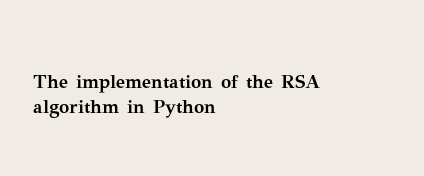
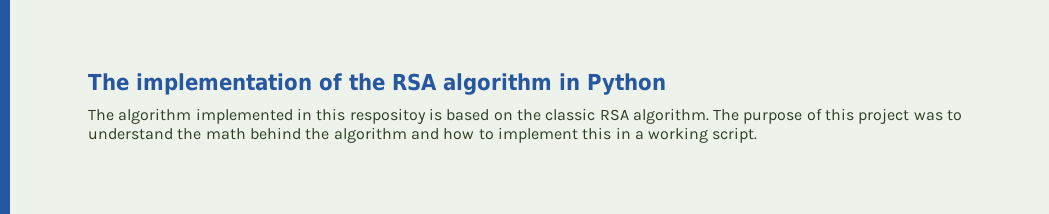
+ The algorithm implemented in this respositoy is based on the classic RSA algorithm. The purpose of this project was to understand the math behind the algorithm and how to implement this in a working script.

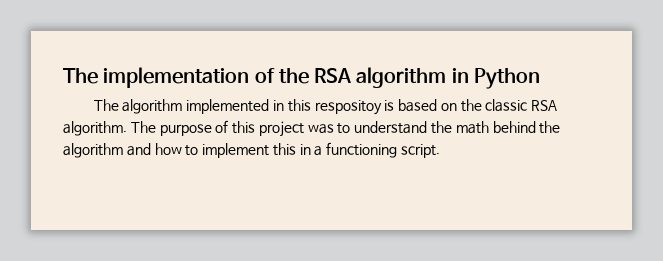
- The purpose of this project was to understand the math behind the algorithm and how to implement this in a working script.
+ The purpose of this project was to understand the math behind the algorithm and how to implement this in a functioning script.

